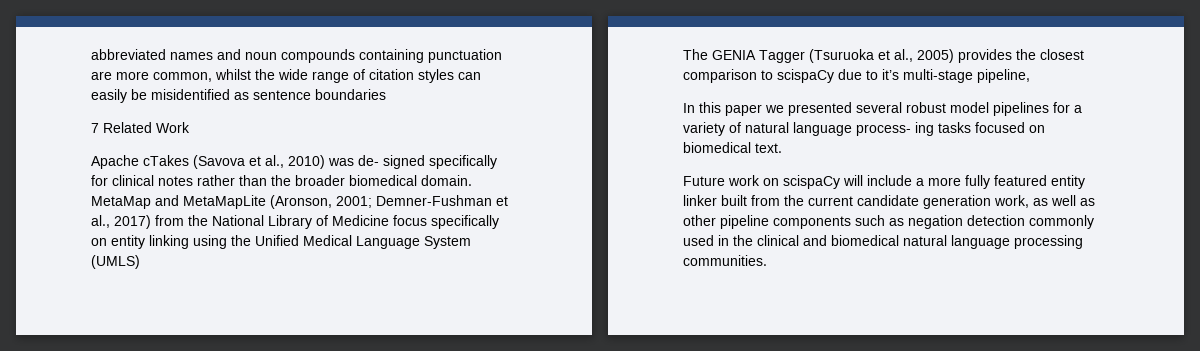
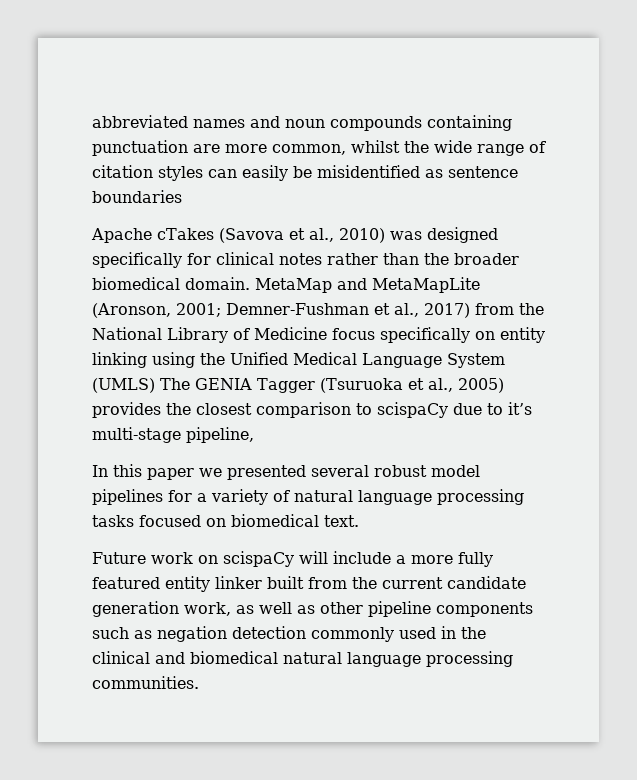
- 7 Related Work
- Apache cTakes (Savova et al., 2010) was de- signed specifically for clinical notes rather than the broader biomedical domain.
+ Apache cTakes (Savova et al., 2010) was designed specifically for clinical notes rather than the broader biomedical domain.
- MetaMap and MetaMapLite (Aronson, 2001; Demner-Fushman et al., 2017) from the National Library of Medicine focus specifically on entity linking using the Unified Medical Language System (UMLS)
- The GENIA Tagger (Tsuruoka et al., 2005) provides the closest comparison to scispaCy due to it’s multi-stage pipeline,
+ MetaMap and MetaMapLite (Aronson, 2001; Demner-Fushman et al., 2017) from the National Library of Medicine focus specifically on entity linking using the Unified Medical Language System (UMLS) The GENIA Tagger (Tsuruoka et al., 2005) provides the closest comparison to scispaCy due to it’s multi-stage pipeline,
- In this paper we presented several robust model pipelines for a variety of natural language process- ing tasks focused on biomedical text.
+ In this paper we presented several robust model pipelines for a variety of natural language processing tasks focused on biomedical text.

